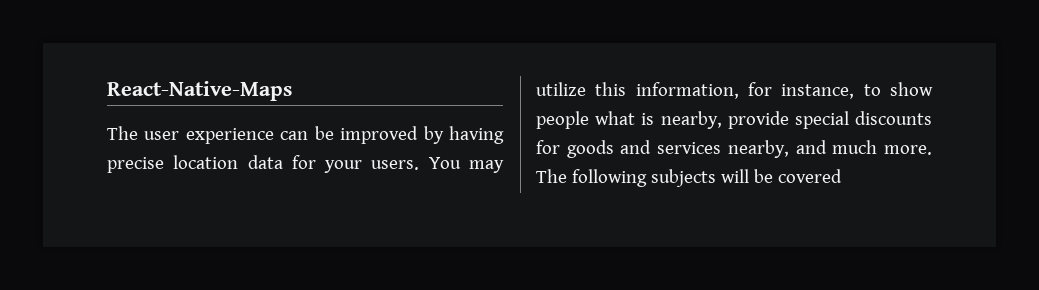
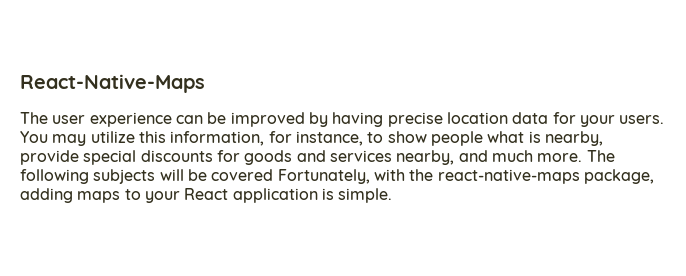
- The following subjects will be covered
+ The following subjects will be covered Fortunately, with the react-native-maps package, adding maps to your React application is simple.

